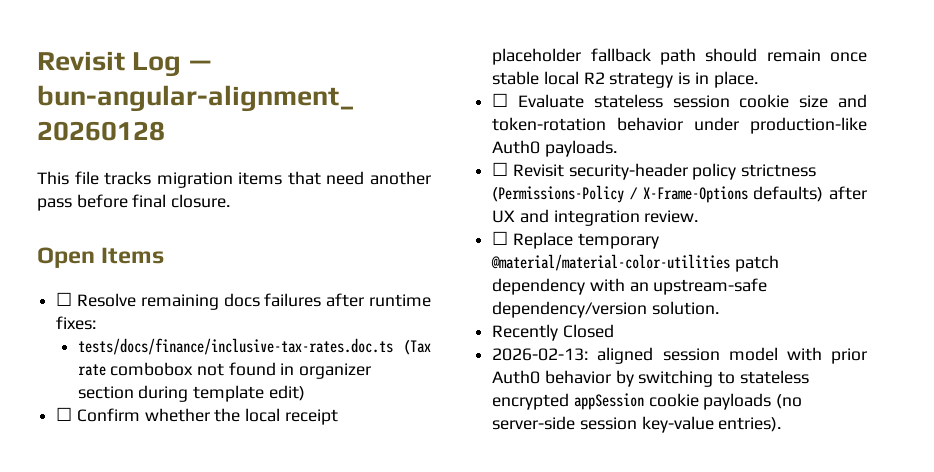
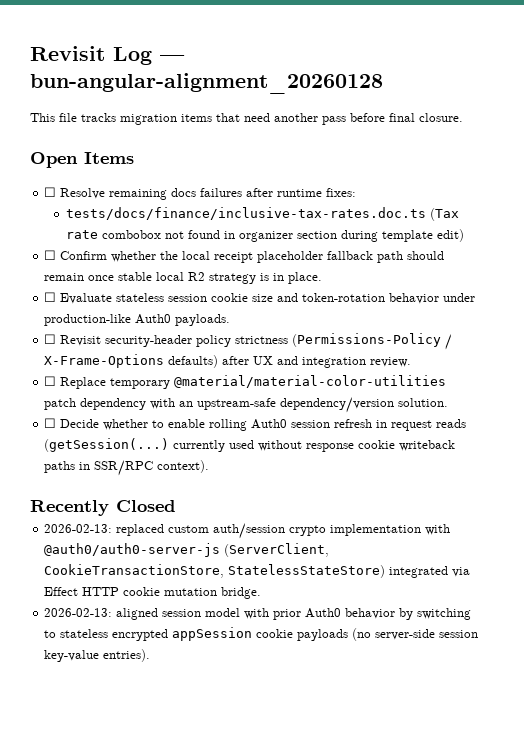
+ ☐ Decide whether to enable rolling Auth0 session refresh in request reads (getSession(...) currently used without response cookie writeback paths in SSR/RPC context).
  Recently Closed
+ 2026-02-13: replaced custom auth/session crypto implementation with @auth0/auth0-server-js (ServerClient, CookieTransactionStore, StatelessStateStore) integrated via Effect HTTP cookie mutation bridge.

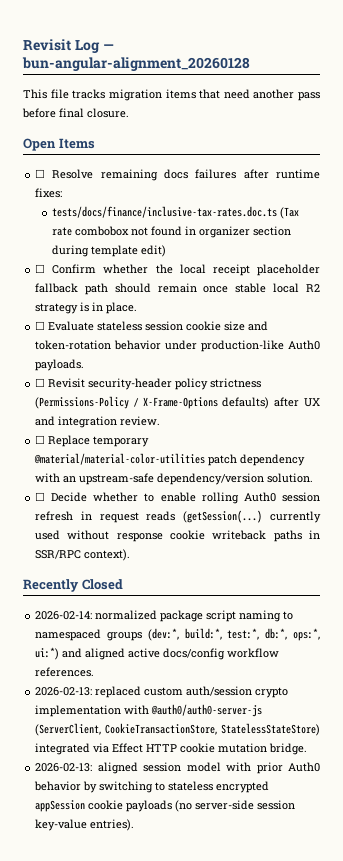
+ 2026-02-14: normalized package script naming to namespaced groups (dev:*, build:*, test:*, db:*, ops:*, ui:*) and aligned active docs/config workflow references.

